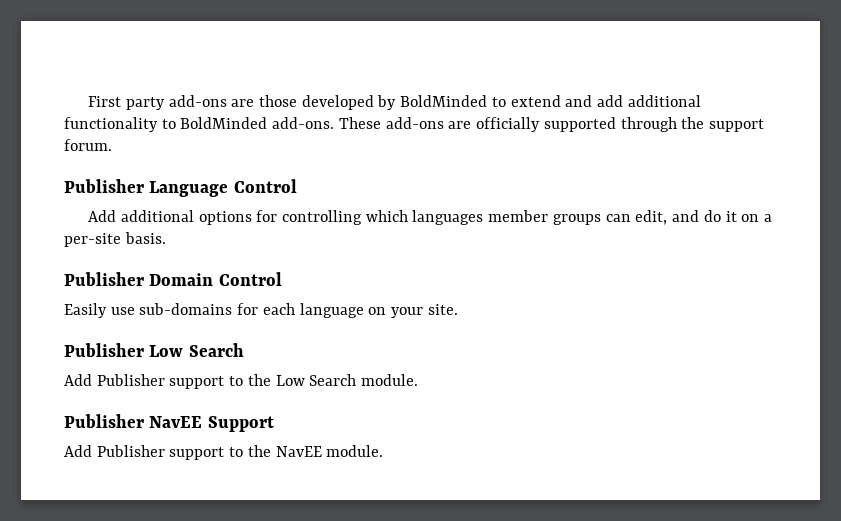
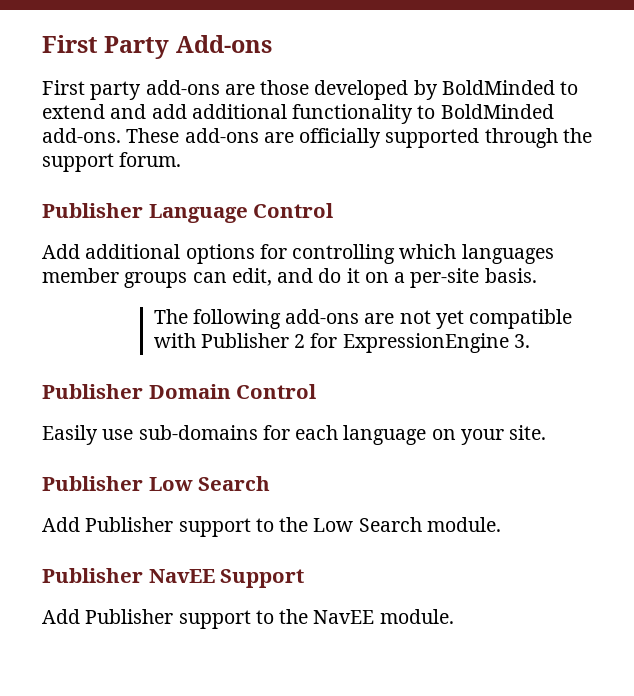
+ First Party Add-ons
+ The following add-ons are not yet compatible with Publisher 2 for ExpressionEngine 3.

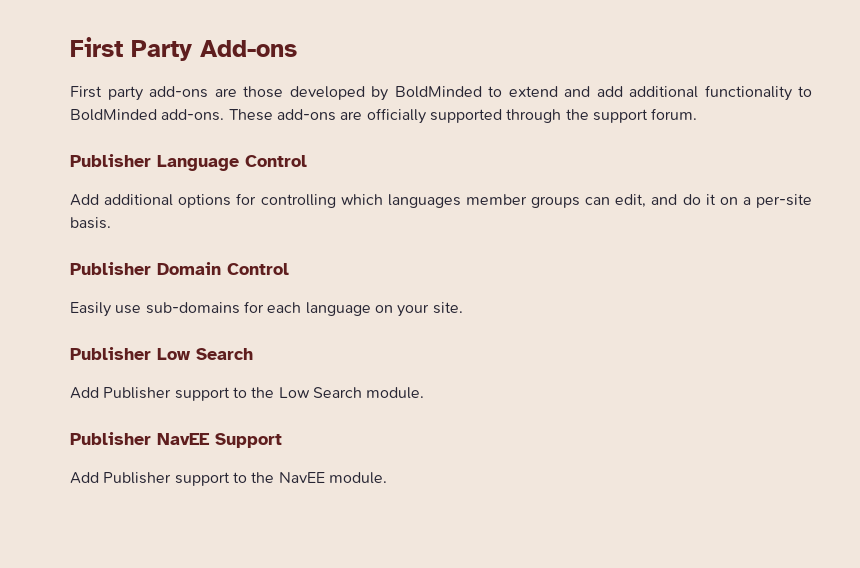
- The following add-ons are not yet compatible with Publisher 2 for ExpressionEngine 3.

